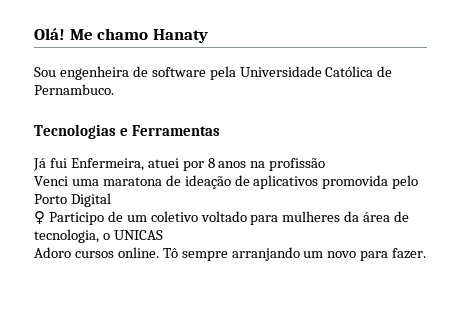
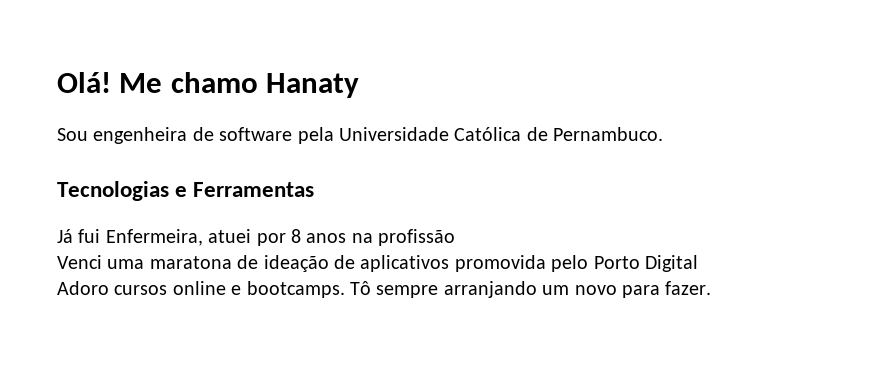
- ♀ Participo de um coletivo voltado para mulheres da área de tecnologia, o UNICAS
- Adoro cursos online.
+ Adoro cursos online e bootcamps.

